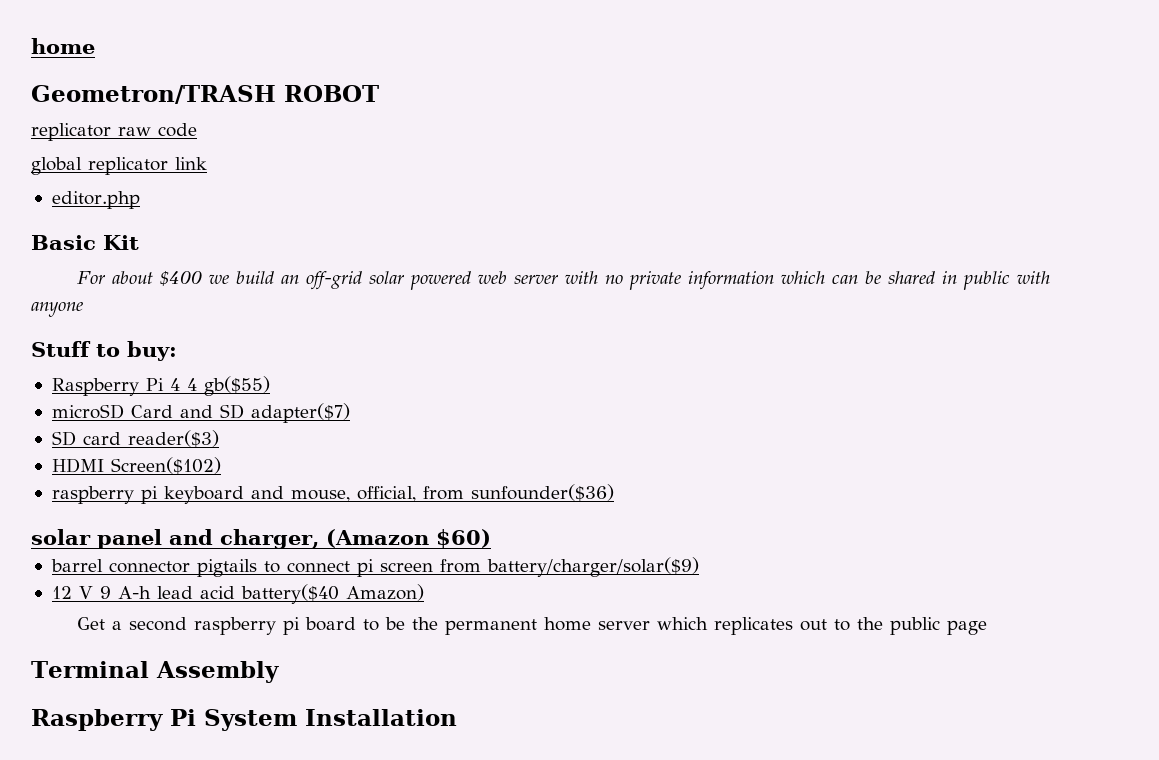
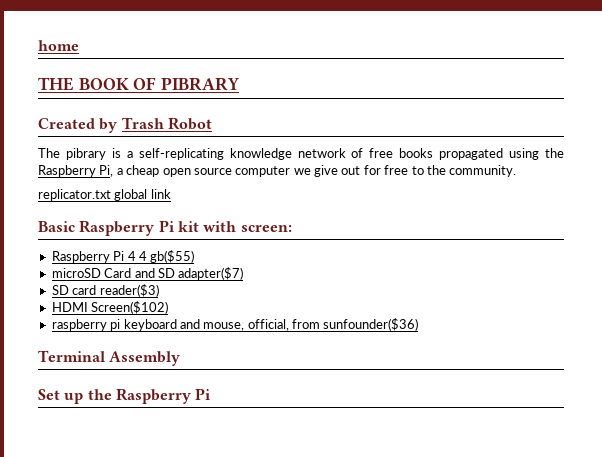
- Geometron/TRASH ROBOT
- replicator raw code
- global replicator link
+ THE BOOK OF PIBRARY
+ Created by Trash Robot
+ The pibrary is a self-replicating knowledge network of free books propagated using the Raspberry Pi, a cheap open source computer we give out for free to the community.
+ replicator.txt global link
- editor.php
- Basic Kit
- For about $400 we build an off-grid solar powered web server with no private information which can be shared in public with anyone
- Stuff to buy:
+ Basic Raspberry Pi kit with screen:
- solar panel and charger, (Amazon $60)
- barrel connector pigtails to connect pi screen from battery/charger/solar($9)
- 12 V 9 A-h lead acid battery($40 Amazon)
- Get a second raspberry pi board to be the permanent home server which replicates out to the public page
  Terminal Assembly
- Raspberry Pi System Installation
+ Set up the Raspberry Pi

